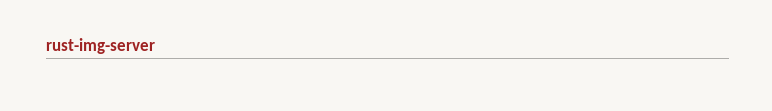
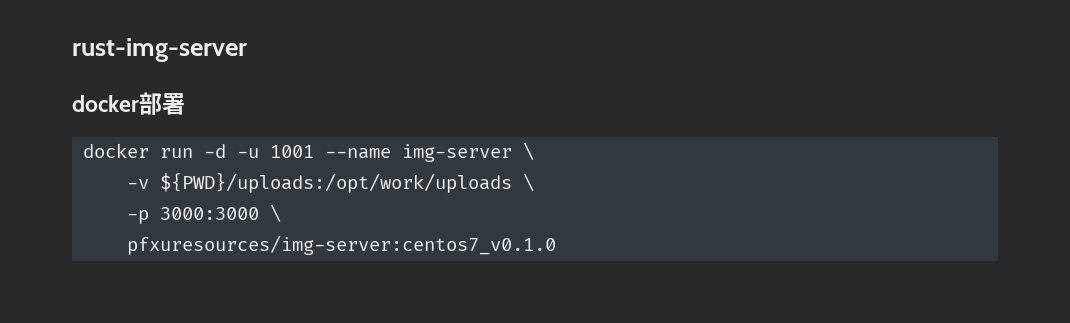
+ docker部署
+ docker run -d -u 1001 --name img-server \
+ -v ${PWD}/uploads:/opt/work/uploads \
+ -p 3000:3000 \
+ pfxuresources/img-server:centos7_v0.1.0

